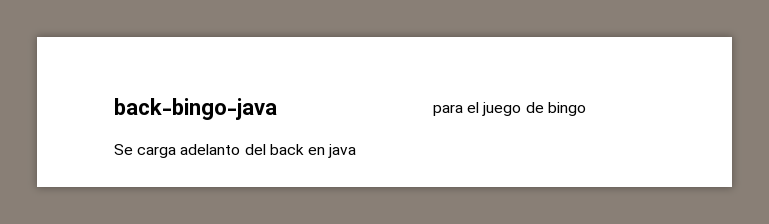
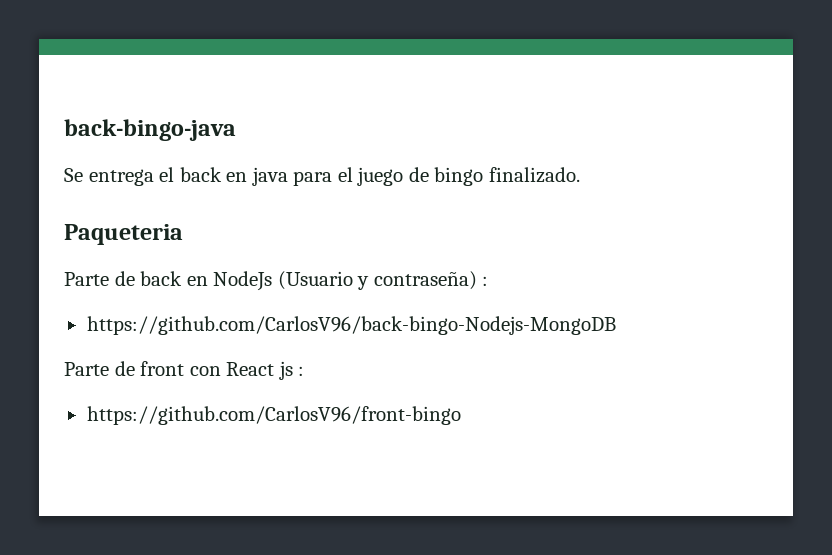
- Se carga adelanto del back en java para el juego de bingo
+ Se entrega el back en java para el juego de bingo finalizado.
+ Paqueteria
+ Parte de back en NodeJs (Usuario y contraseña) :
+ https://github.com/CarlosV96/back-bingo-Nodejs-MongoDB
+ Parte de front con React js :
+ https://github.com/CarlosV96/front-bingo

